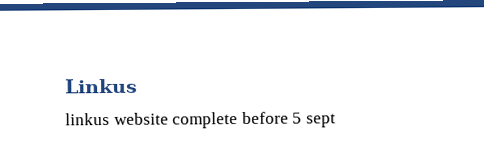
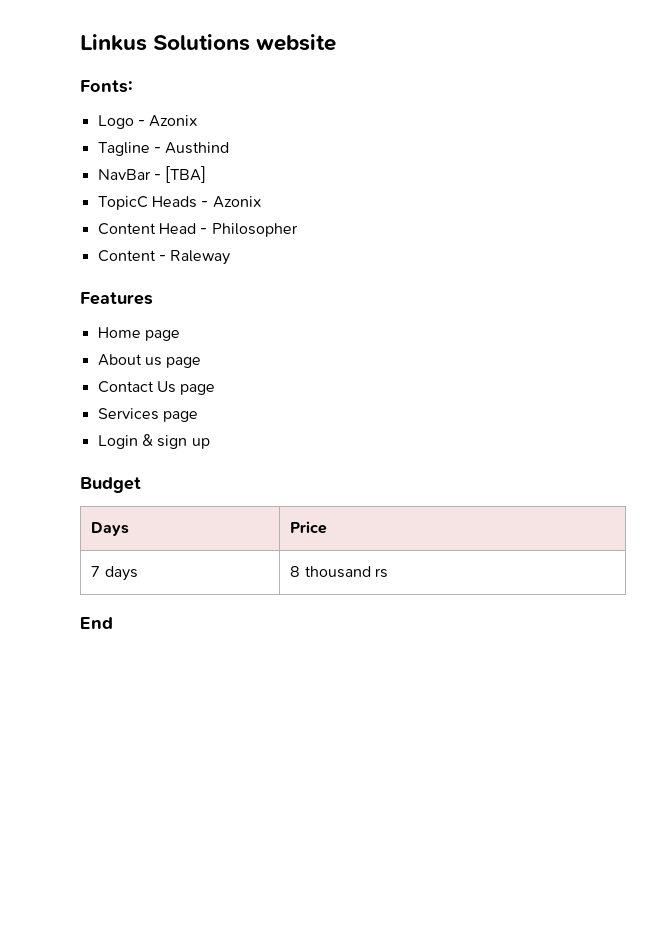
- Linkus
- linkus website complete before 5 sept
+ Linkus Solutions website
+ Fonts:
+ Logo - Azonix
+ Tagline - Austhind
+ NavBar - [TBA]
+ TopicC Heads - Azonix
+ Content Head - Philosopher
+ Content - Raleway
+ Features
+ Home page
+ About us page
+ Contact Us page
+ Services page
+ Login & sign up
+ Budget
+ Days | Price
+ 7 days | 8 thousand rs
+ End

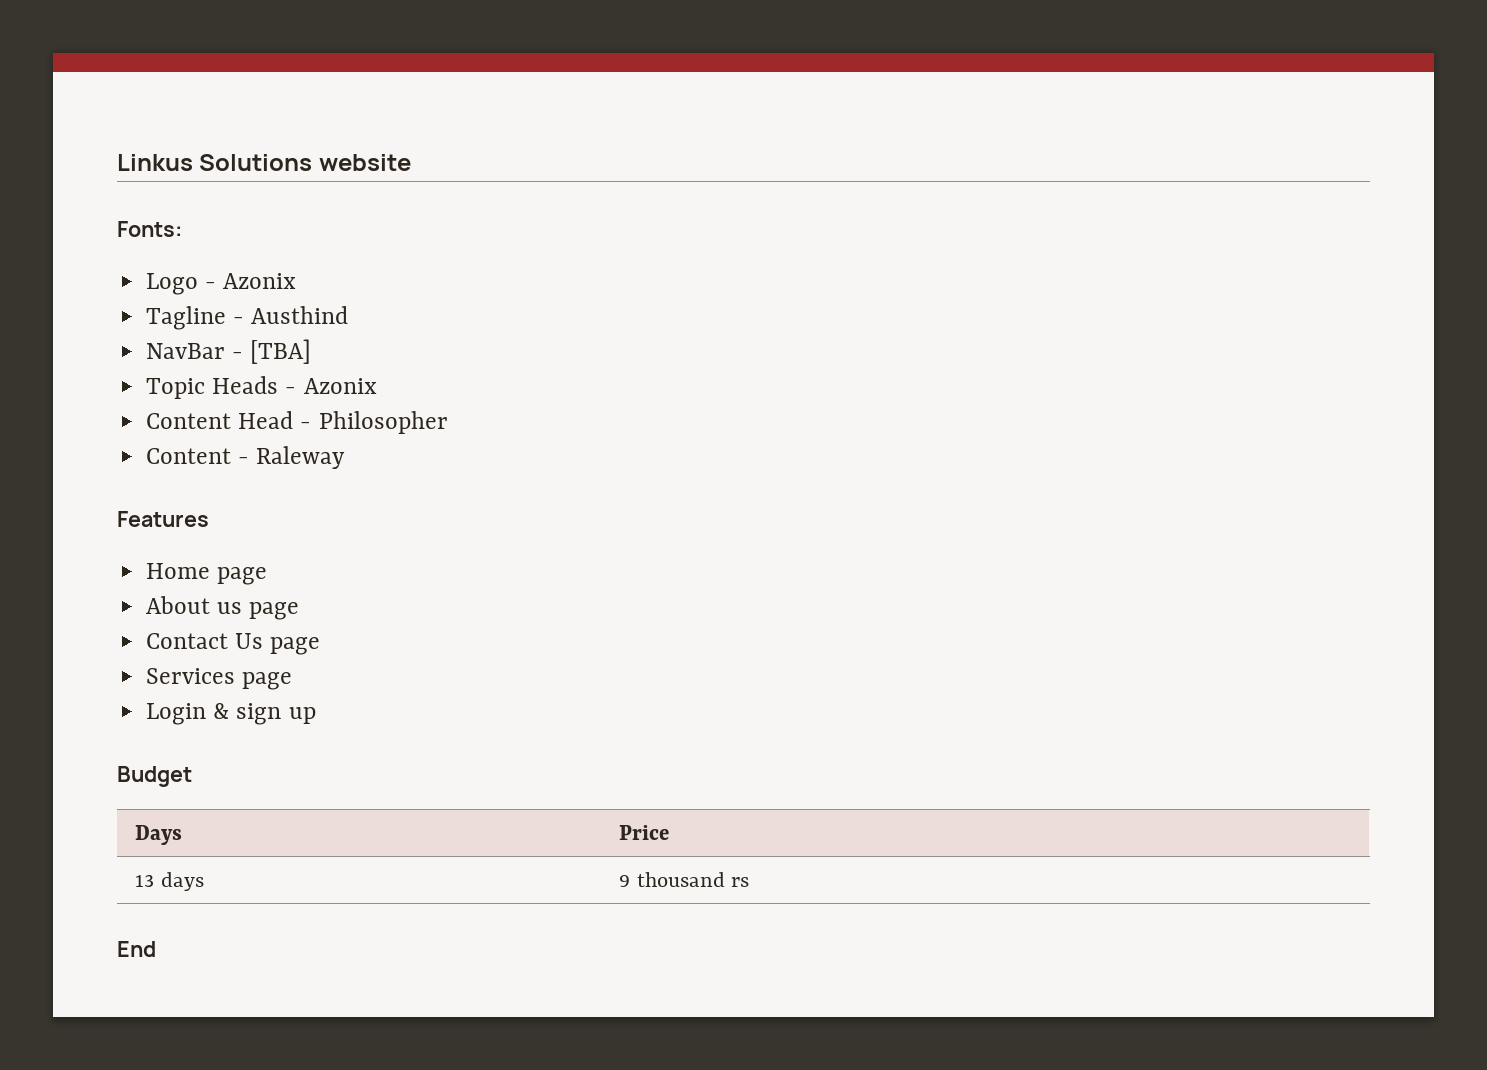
- TopicC Heads - Azonix
+ Topic Heads - Azonix
- 7 days | 8 thousand rs
+ 13 days | 9 thousand rs

